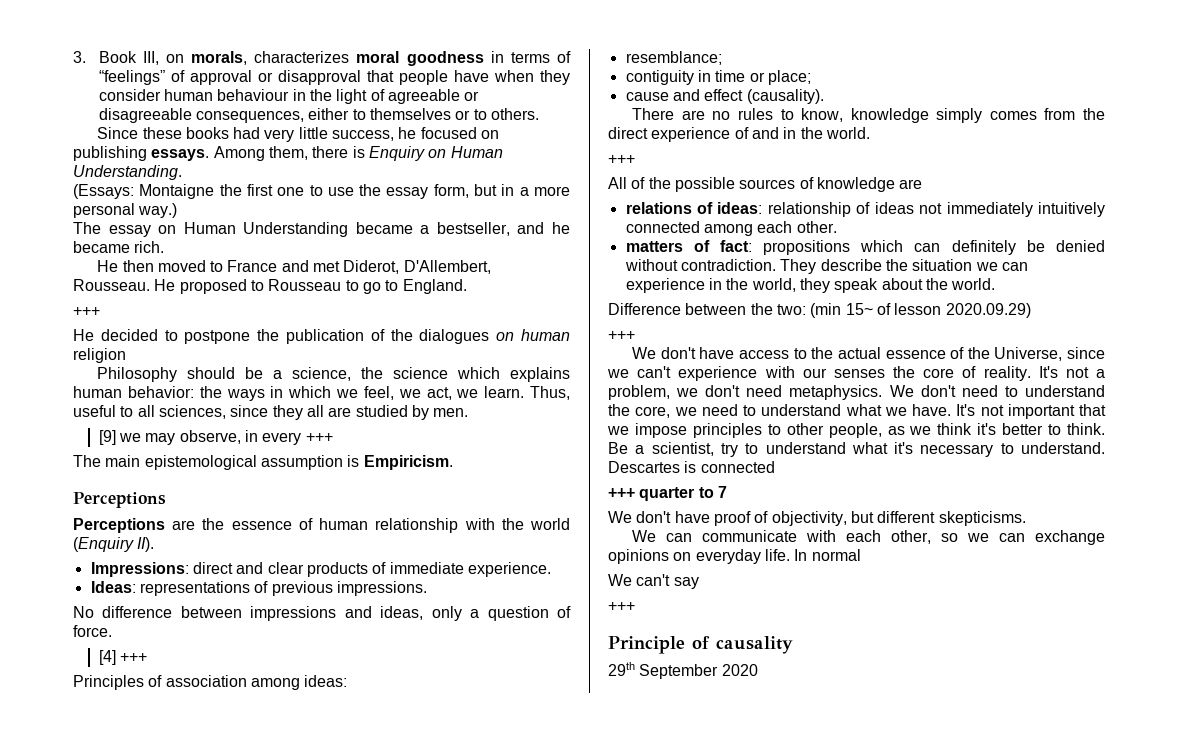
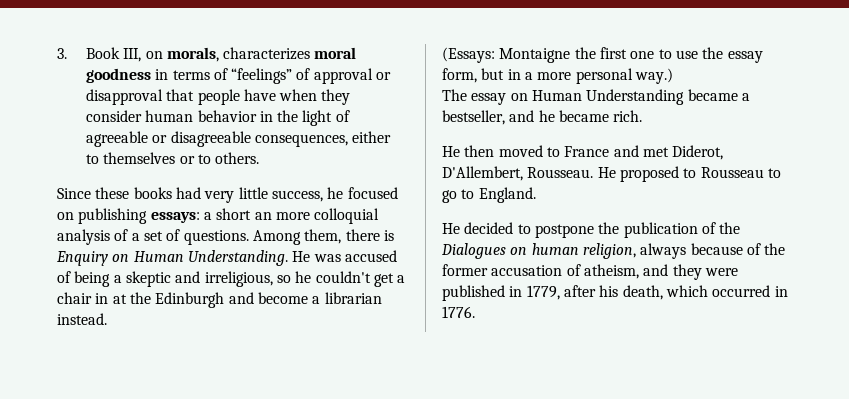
- 3. Book III, on morals, characterizes moral goodness in terms of “feelings” of approval or disapproval that people have when they consider human behaviour in the light of agreeable or disagreeable consequences, either to themselves or to others.
+ 3. Book III, on morals, characterizes moral goodness in terms of “feelings” of approval or disapproval that people have when they consider human behavior in the light of agreeable or disagreeable consequences, either to themselves or to others.
- Since these books had very little success, he focused on publishing essays.
+ Since these books had very little success, he focused on publishing essays: a short an more colloquial analysis of a set of questions.
+ He was accused of being a skeptic and irreligious, so he couldn't get a chair in at the Edinburgh and become a librarian instead.
  He proposed to Rousseau to go to England.
- +++
- He decided to postpone the publication of the dialogues on human religion
- Philosophy should be a science, the science which explains human behavior: the ways in which we feel, we act, we learn. Thus, useful to all sciences, since they all are studied by men.
- [9] we may observe, in every +++
- The main epistemological assumption is Empiricism.
- Perceptions
- Perceptions are the essence of human relationship with the world (Enquiry II).
- Impressions: direct and clear products of immediate experience.
- Ideas: representations of previous impressions.
- No difference between impressions and ideas, only a question of force.
- [4] +++
- Principles of association among ideas:
- resemblance;
- contiguity in time or place;
- cause and effect (causality).
- There are no rules to know, knowledge simply comes from the direct experience of and in the world.
- +++
- All of the possible sources of knowledge are
- relations of ideas: relationship of ideas not immediately intuitively connected among each other.
- matters of fact: propositions which can definitely be denied without contradiction. They describe the situation we can experience in the world, they speak about the world.
- Difference between the two: (min 15~ of lesson 2020.09.29)
- +++
- We don't have access to the actual essence of the Universe, since we can't experience with our senses the core of reality. It's not a problem, we don't need metaphysics. We don't need to understand the core, we need to understand what we have. It's not important that we impose principles to other people, as we think it's better to think. Be a scientist, try to understand what it's necessary to understand. Descartes is connected
- +++ quarter to 7
- We don't have proof of objectivity, but different skepticisms.
- We can communicate with each other, so we can exchange opinions on everyday life. In normal
- We can't say
- +++
- Principle of causality
- 29th September 2020
+ He decided to postpone the publication of the Dialogues on human religion, always because of the former accusation of atheism, and they were published in 1779, after his death, which occurred in 1776.

